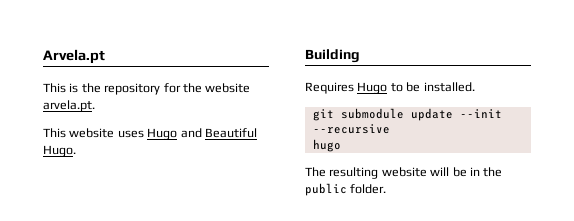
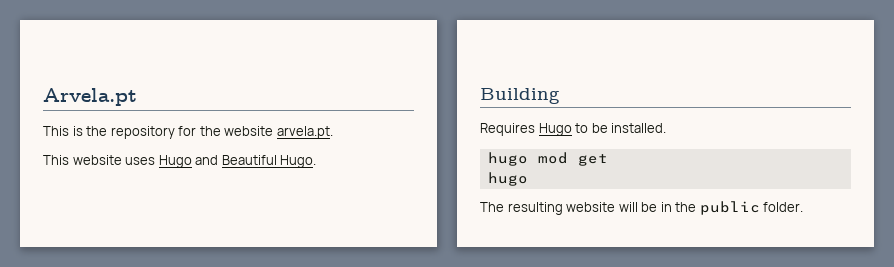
- git submodule update --init --recursive
+ hugo mod get

